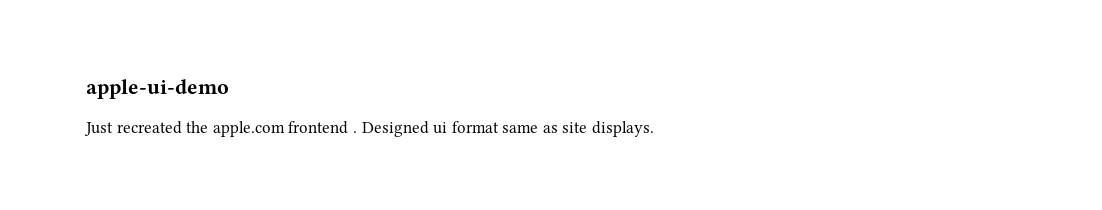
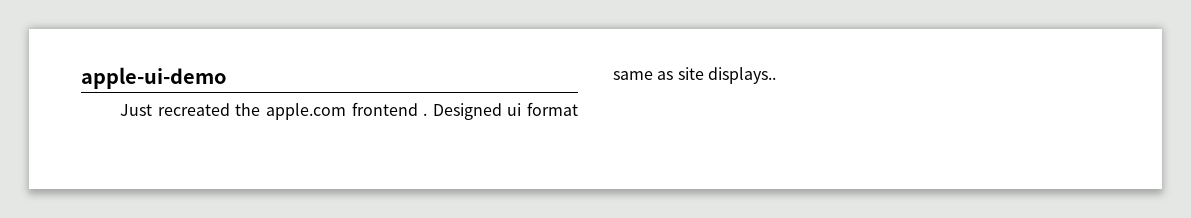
- Designed ui format same as site displays.
+ Designed ui format same as site displays..

